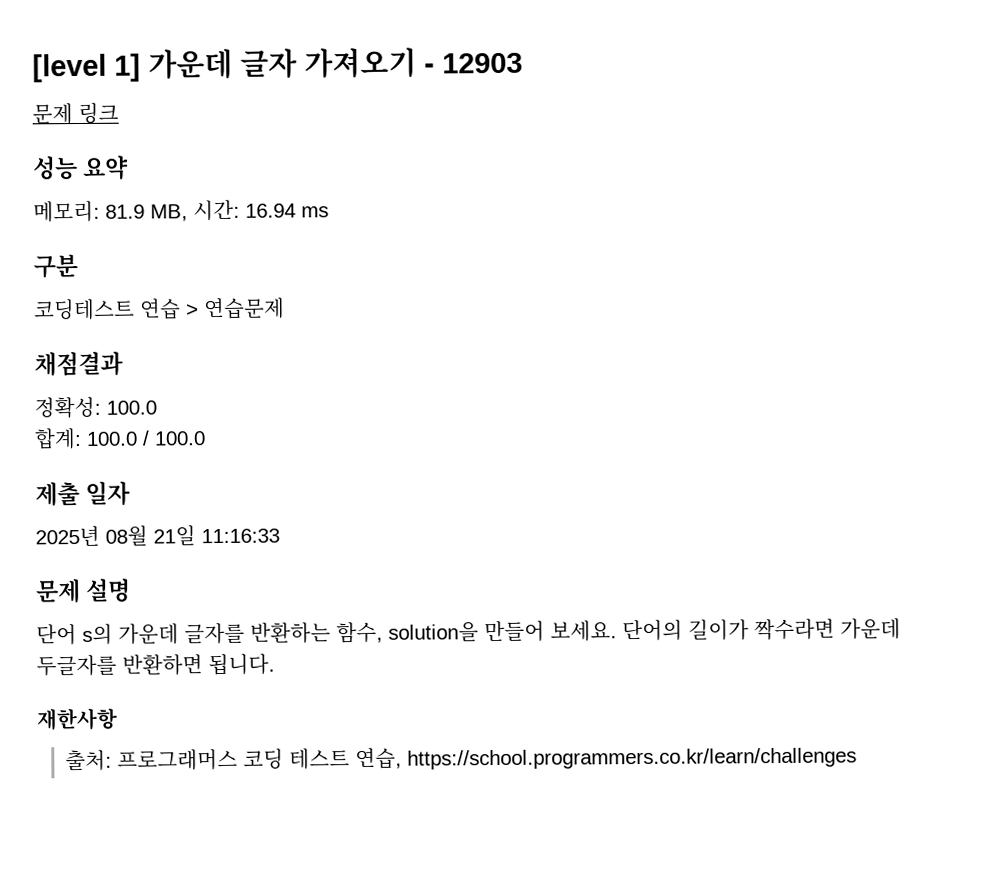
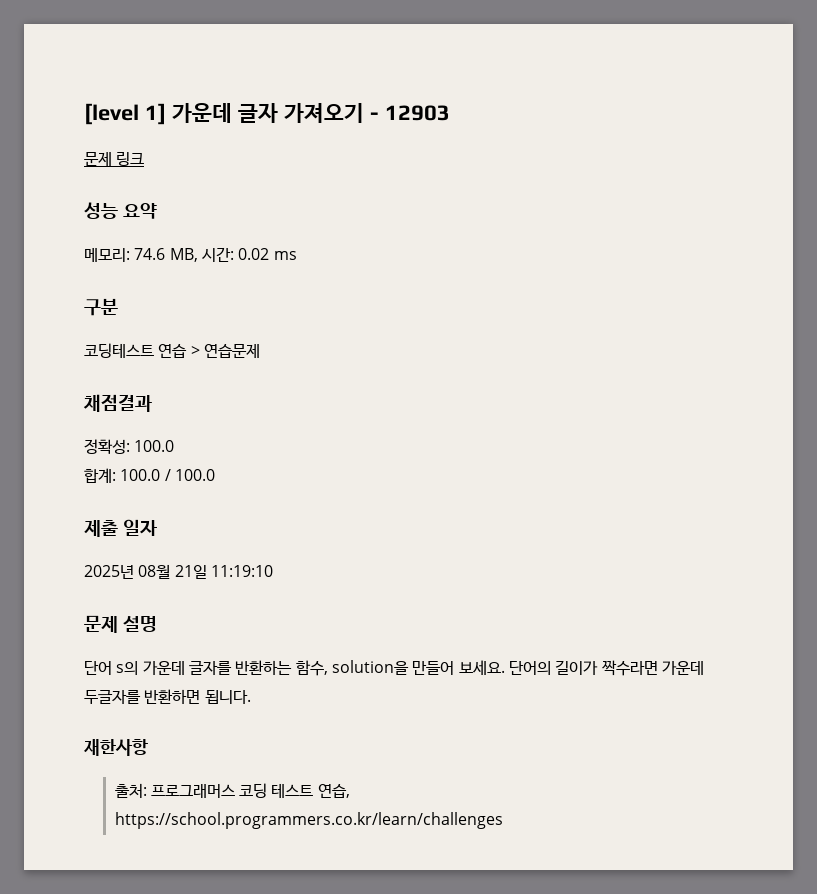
- 메모리: 81.9 MB, 시간: 16.94 ms
+ 메모리: 74.6 MB, 시간: 0.02 ms
- 2025년 08월 21일 11:16:33
+ 2025년 08월 21일 11:19:10

